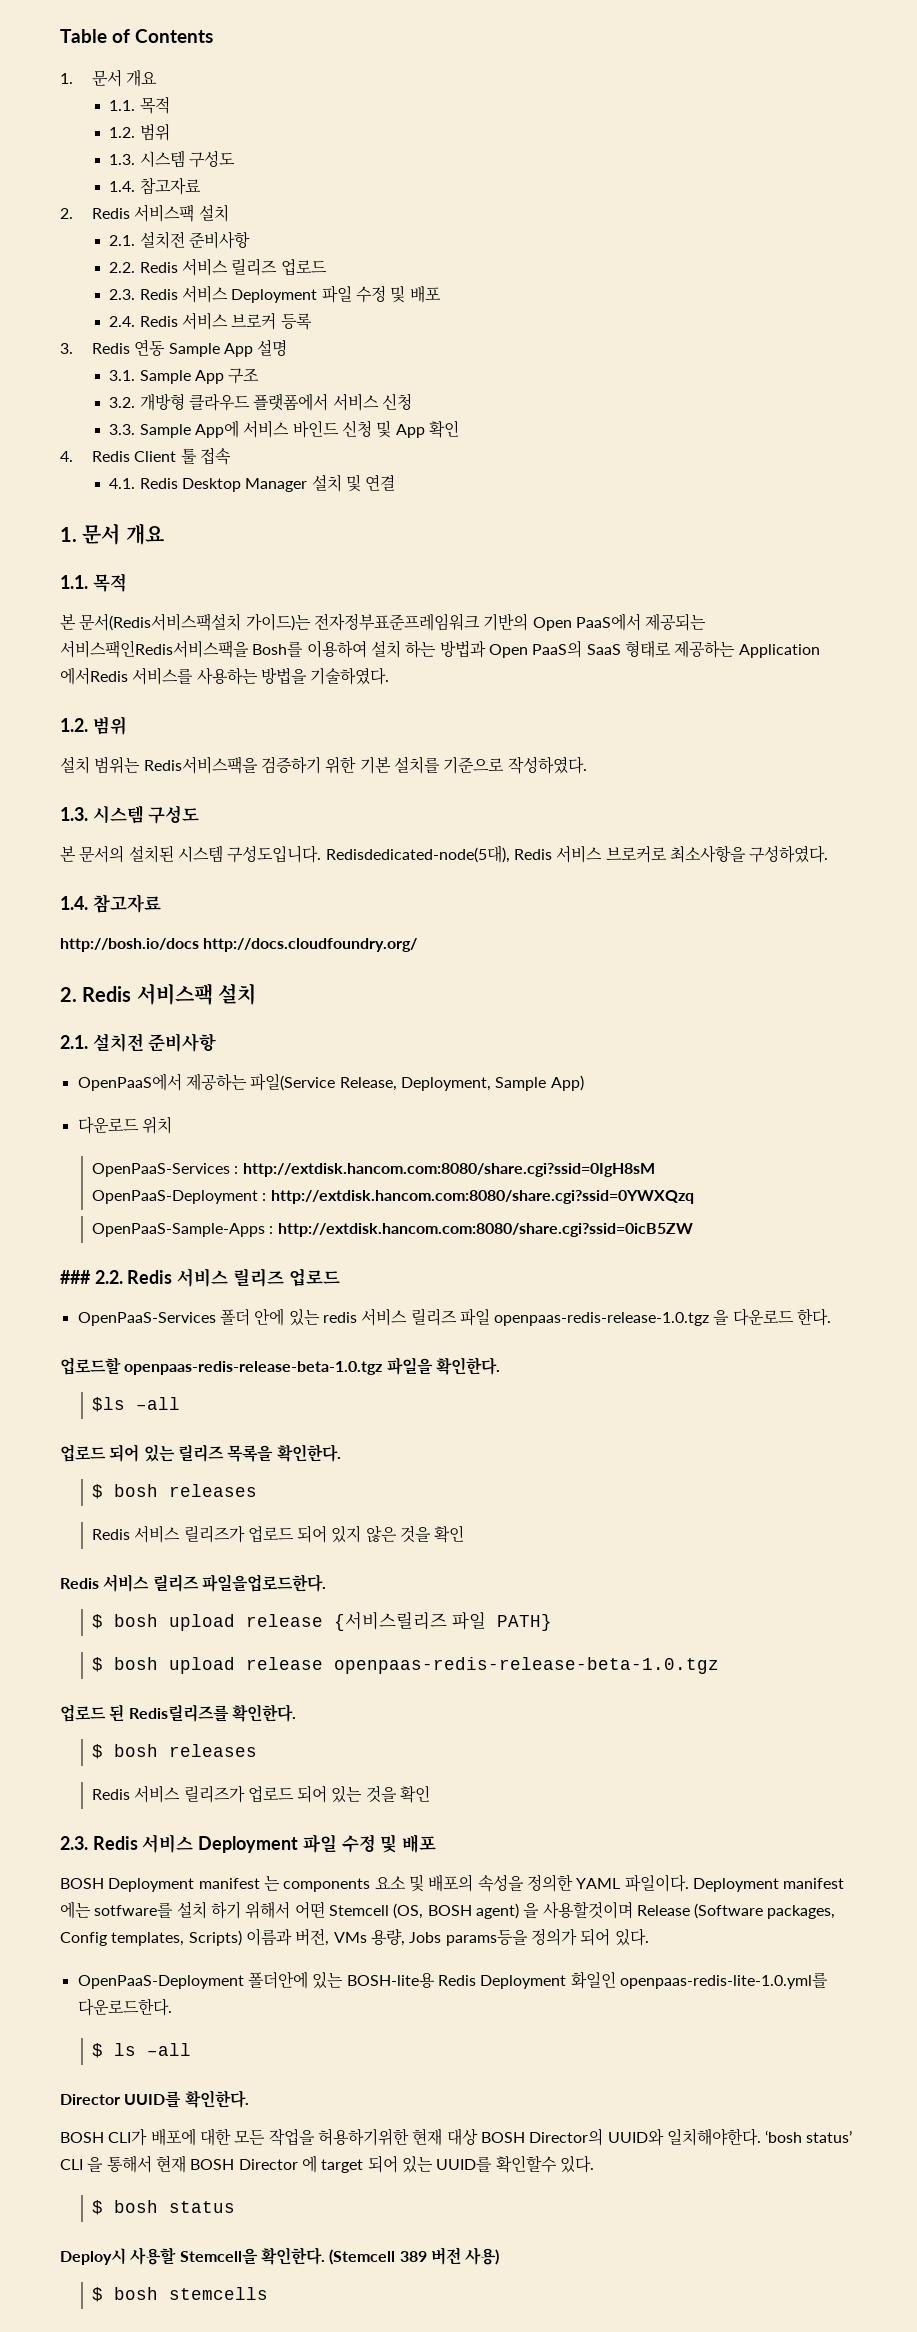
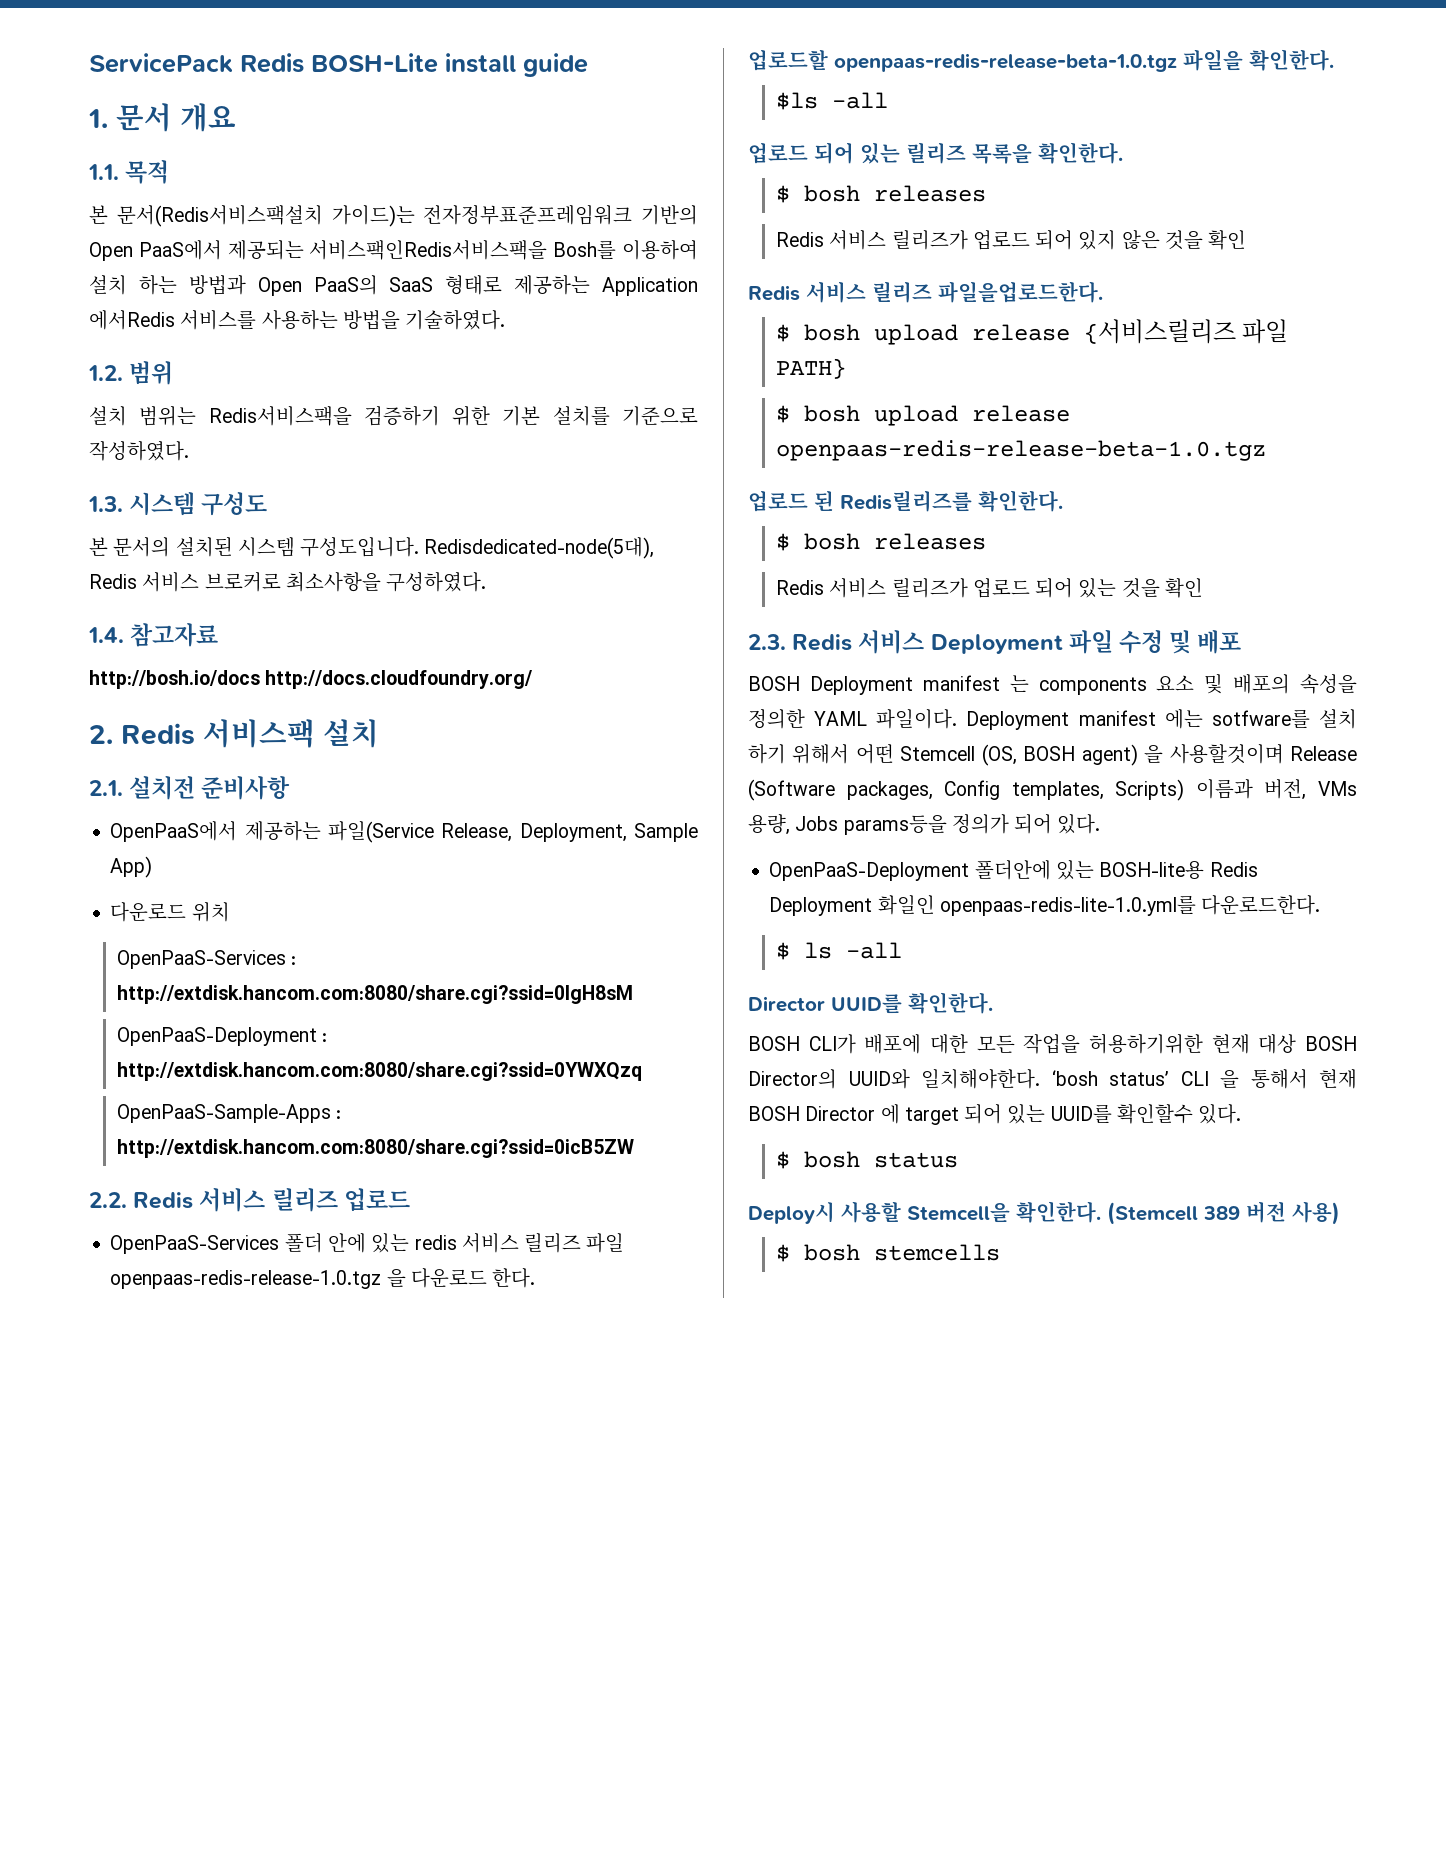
- Table of Contents
- 1. 문서 개요
- 1.1. 목적
- 1.2. 범위
- 1.3. 시스템 구성도
- 1.4. 참고자료
- 2. Redis 서비스팩 설치
- 2.1. 설치전 준비사항
- 2.2. Redis 서비스 릴리즈 업로드
- 2.3. Redis 서비스 Deployment 파일 수정 및 배포
- 2.4. Redis 서비스 브로커 등록
- 3. Redis 연동 Sample App 설명
- 3.1. Sample App 구조
- 3.2. 개방형 클라우드 플랫폼에서 서비스 신청
- 3.3. Sample App에 서비스 바인드 신청 및 App 확인
- 4. Redis Client 툴 접속
- 4.1. Redis Desktop Manager 설치 및 연결
+ ServicePack Redis BOSH-Lite install guide
- ### 2.2. Redis 서비스 릴리즈 업로드
+ 2.2. Redis 서비스 릴리즈 업로드

